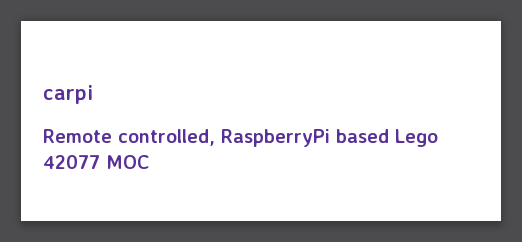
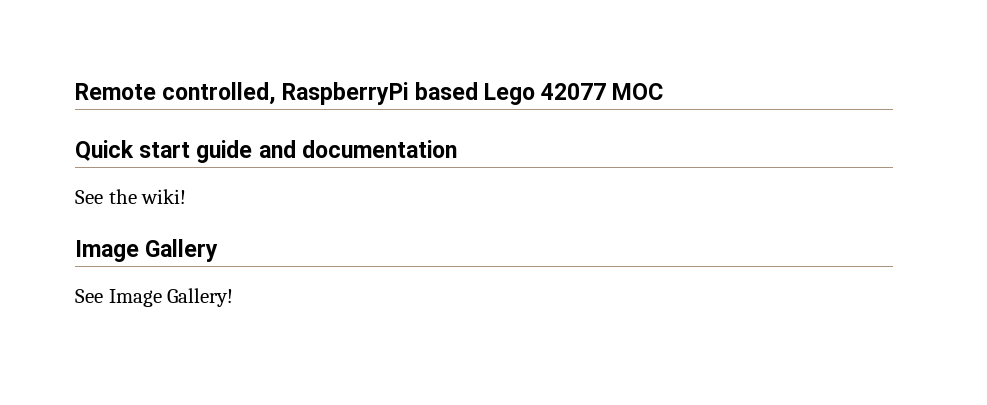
- carpi
+ Quick start guide and documentation
+ See the wiki!
+ Image Gallery
+ See Image Gallery!

